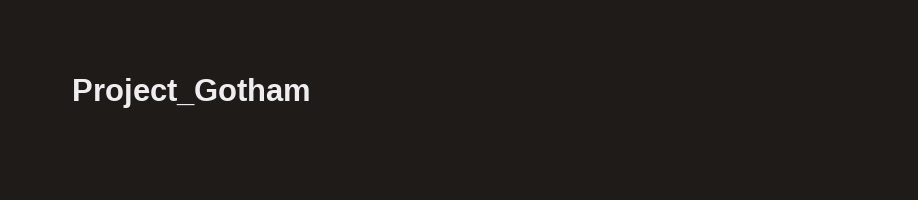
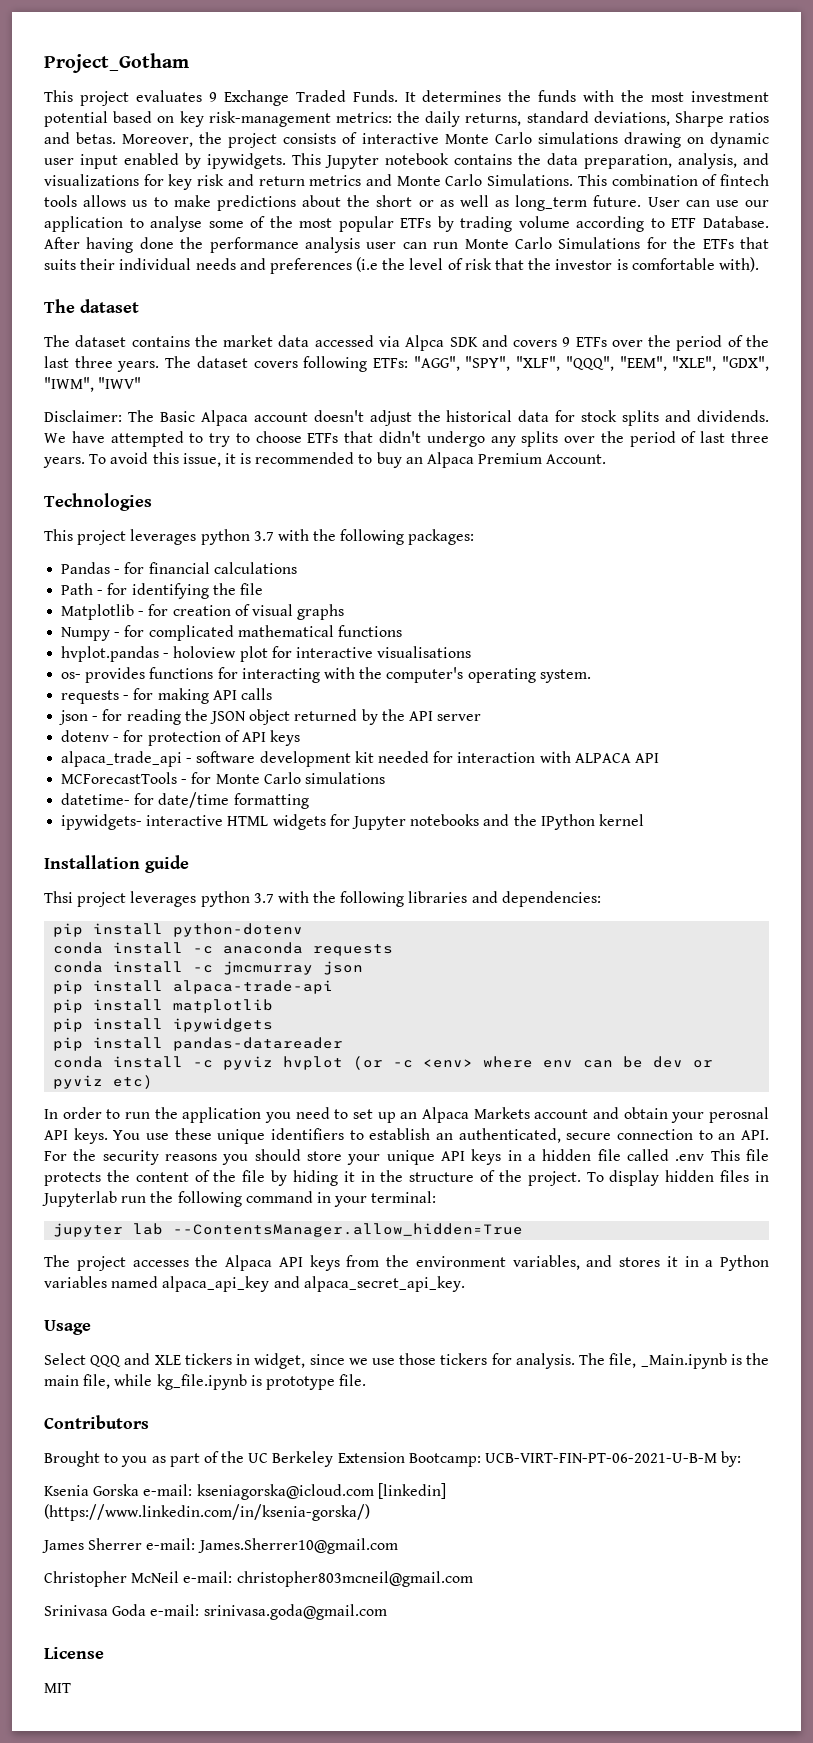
+ This project evaluates 9 Exchange Traded Funds. It determines the funds with the most investment potential based on key risk-management metrics: the daily returns, standard deviations, Sharpe ratios and betas. Moreover, the project consists of interactive Monte Carlo simulations drawing on dynamic user input enabled by ipywidgets. This Jupyter notebook contains the data preparation, analysis, and visualizations for key risk and return metrics and Monte Carlo Simulations. This combination of fintech tools allows us to make predictions about the short or as well as long_term future. User can use our application to analyse some of the most popular ETFs by trading volume according to ETF Database. After having done the performance analysis user can run Monte Carlo Simulations for the ETFs that suits their individual needs and preferences (i.e the level of risk that the investor is comfortable with).
+ The dataset
+ The dataset contains the market data accessed via Alpca SDK and covers 9 ETFs over the period of the last three years. The dataset covers following ETFs: "AGG", "SPY", "XLF", "QQQ", "EEM", "XLE", "GDX", "IWM", "IWV"
+ Disclaimer: The Basic Alpaca account doesn't adjust the historical data for stock splits and dividends. We have attempted to try to choose ETFs that didn't undergo any splits over the period of last three years. To avoid this issue, it is recommended to buy an Alpaca Premium Account.
+ Technologies
+ This project leverages python 3.7 with the following packages:
+ Pandas - for financial calculations
+ Path - for identifying the file
+ Matplotlib - for creation of visual graphs
+ Numpy - for complicated mathematical functions
+ hvplot.pandas - holoview plot for interactive visualisations
+ os- provides functions for interacting with the computer's operating system.
+ requests - for making API calls
+ json - for reading the JSON object returned by the API server
+ dotenv - for protection of API keys
+ alpaca_trade_api - software development kit needed for interaction with ALPACA API
+ MCForecastTools - for Monte Carlo simulations
+ datetime- for date/time formatting
+ ipywidgets- interactive HTML widgets for Jupyter notebooks and the IPython kernel
+ Installation guide
+ Thsi project leverages python 3.7 with the following libraries and dependencies:
+ pip install python-dotenv
+ conda install -c anaconda requests
+ conda install -c jmcmurray json
+ pip install alpaca-trade-api
+ pip install matplotlib
+ pip install ipywidgets
+ pip install pandas-datareader
+ conda install -c pyviz hvplot (or -c <env> where env can be dev or pyviz etc)
+ In order to run the application you need to set up an Alpaca Markets account and obtain your perosnal API keys. You use these unique identifiers to establish an authenticated, secure connection to an API. For the security reasons you should store your unique API keys in a hidden file called .env This file protects the content of the file by hiding it in the structure of the project. To display hidden files in Jupyterlab run the following command in your terminal:
+ jupyter lab --ContentsManager.allow_hidden=True
+ The project accesses the Alpaca API keys from the environment variables, and stores it in a Python variables named alpaca_api_key and alpaca_secret_api_key.
+ Usage
+ Select QQQ and XLE tickers in widget, since we use those tickers for analysis. The file, _Main.ipynb is the main file, while kg_file.ipynb is prototype file.
+ Contributors
+ Brought to you as part of the UC Berkeley Extension Bootcamp: UCB-VIRT-FIN-PT-06-2021-U-B-M by:
+ Ksenia Gorska e-mail: kseniagorska@icloud.com [linkedin] (https://www.linkedin.com/in/ksenia-gorska/)
+ James Sherrer e-mail: James.Sherrer10@gmail.com
+ Christopher McNeil e-mail: christopher803mcneil@gmail.com
+ Srinivasa Goda e-mail: srinivasa.goda@gmail.com
+ License
+ MIT

